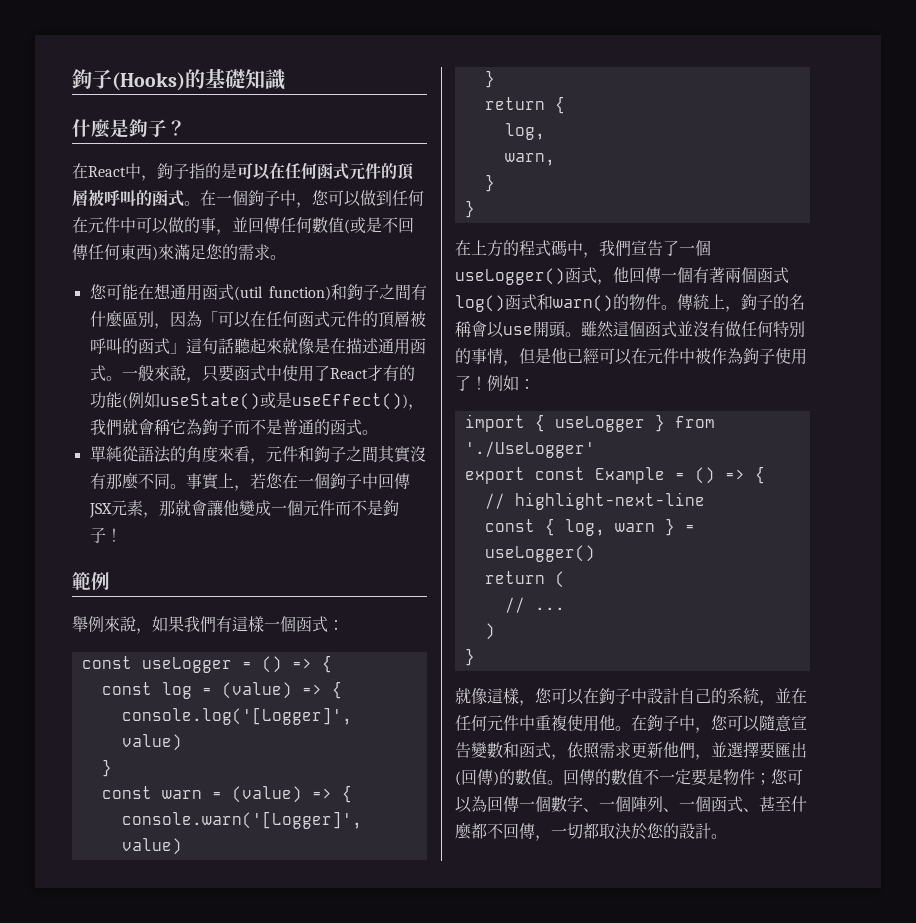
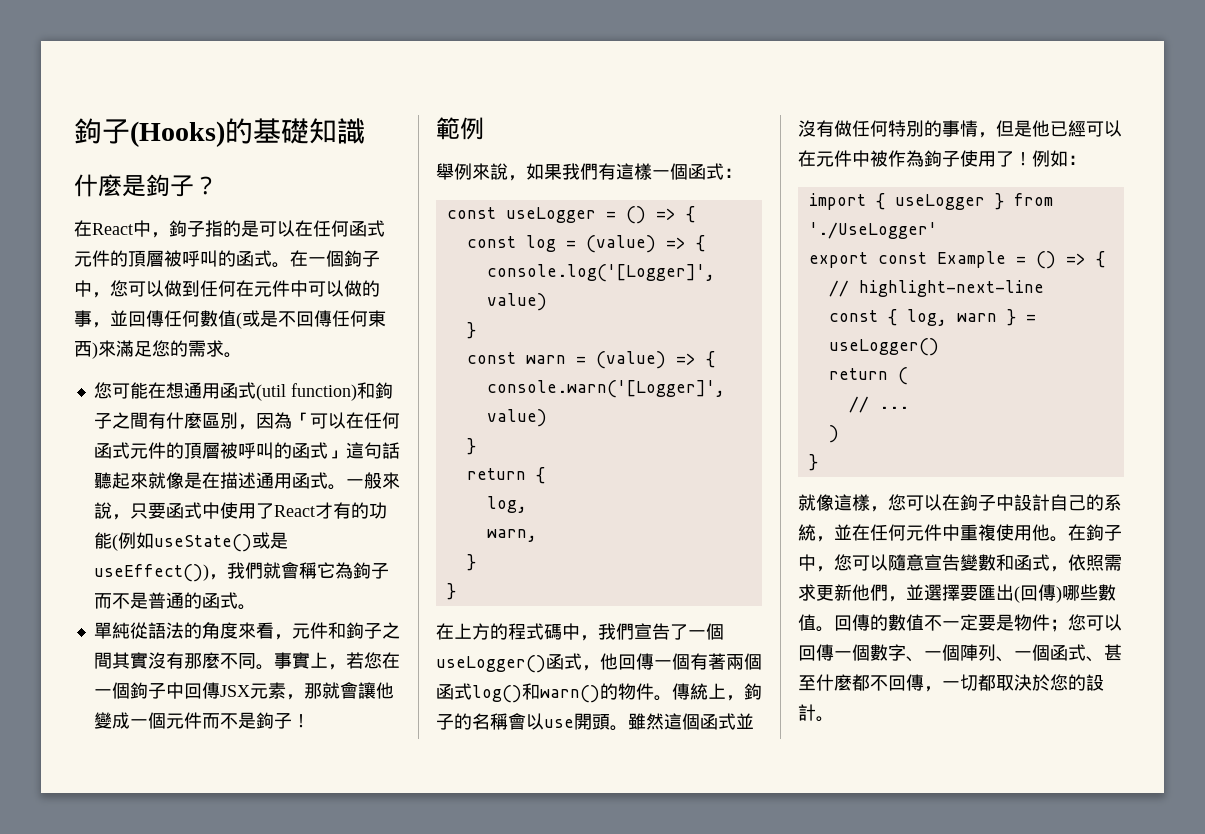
- 在上方的程式碼中，我們宣告了一個useLogger()函式，他回傳一個有著兩個函式log()函式和warn()的物件。
+ 在上方的程式碼中，我們宣告了一個useLogger()函式，他回傳一個有著兩個函式log()和warn()的物件。
- 在鉤子中，您可以隨意宣告變數和函式，依照需求更新他們，並選擇要匯出(回傳)的數值。
+ 在鉤子中，您可以隨意宣告變數和函式，依照需求更新他們，並選擇要匯出(回傳)哪些數值。
- 回傳的數值不一定要是物件；您可以為回傳一個數字、一個陣列、一個函式、甚至什麼都不回傳，一切都取決於您的設計。
+ 回傳的數值不一定要是物件；您可以回傳一個數字、一個陣列、一個函式、甚至什麼都不回傳，一切都取決於您的設計。

